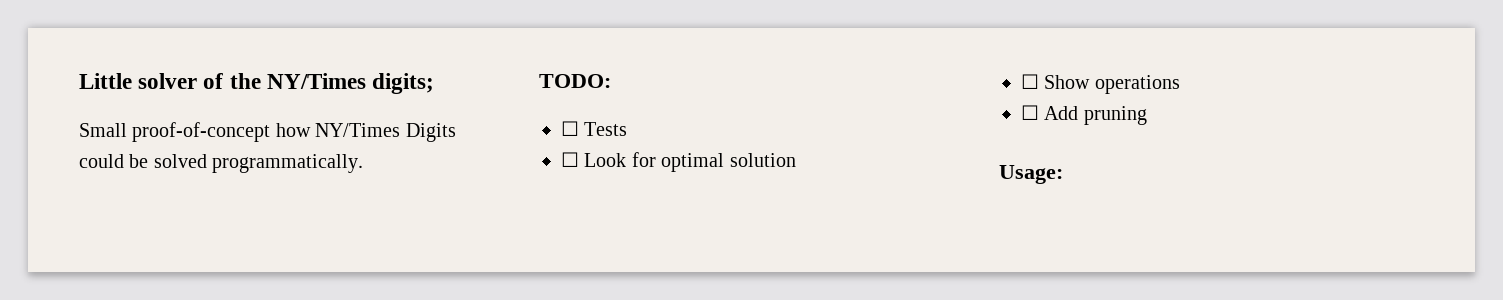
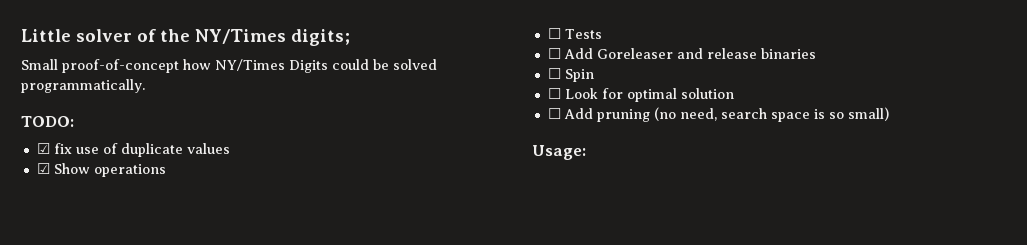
+ ☑ fix use of duplicate values
+ ☑ Show operations
  ☐ Tests
+ ☐ Add Goreleaser and release binaries
+ ☐ Spin
- ☐ Show operations
- ☐ Add pruning
+ ☐ Add pruning (no need, search space is so small)

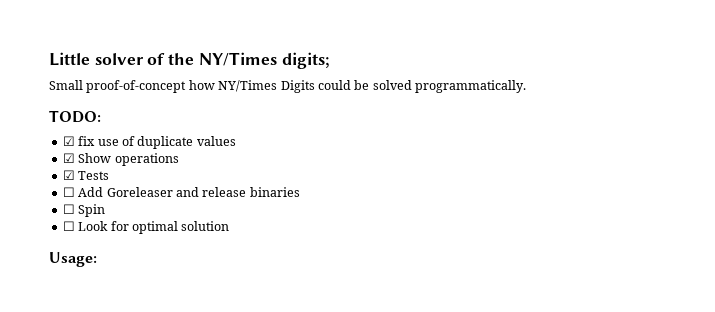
- ☐ Tests
+ ☑ Tests
- ☐ Add pruning (no need, search space is so small)

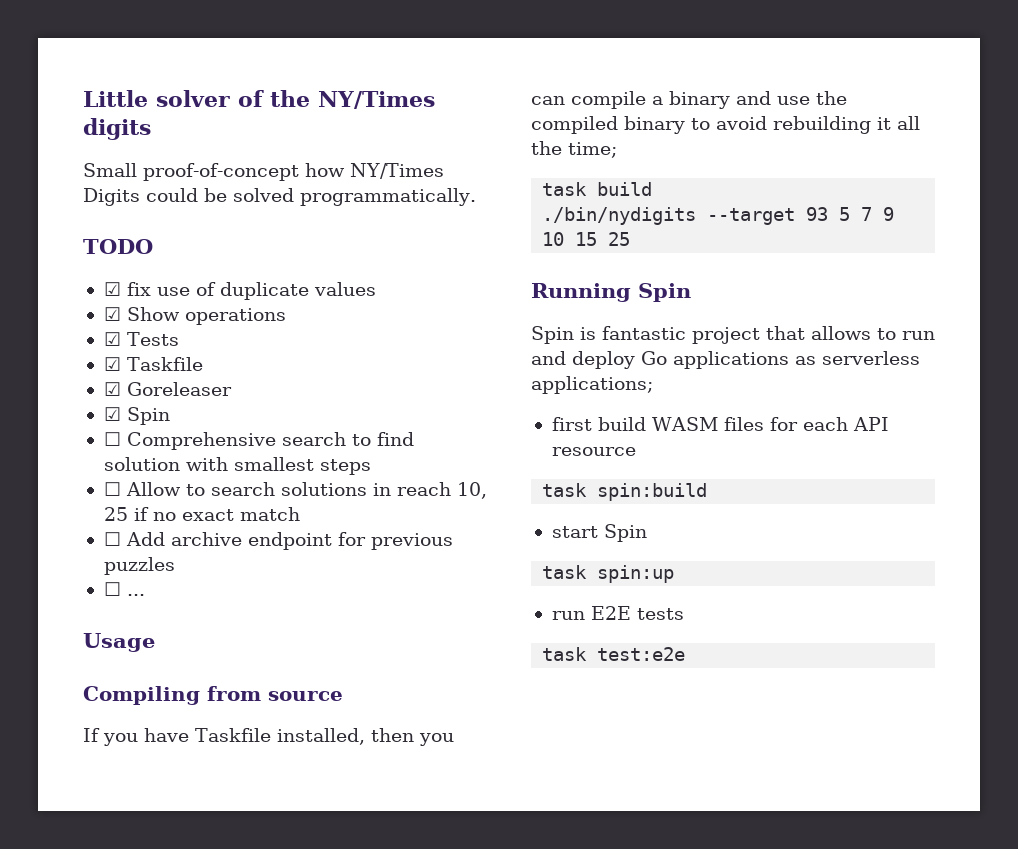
- Little solver of the NY/Times digits;
+ Little solver of the NY/Times digits
- TODO:
+ TODO
- ☐ Add Goreleaser and release binaries
- ☐ Spin
- ☐ Look for optimal solution
- Usage:
+ ☑ Taskfile
+ ☑ Goreleaser
+ ☑ Spin
+ ☐ Comprehensive search to find solution with smallest steps
+ ☐ Allow to search solutions in reach 10, 25 if no exact match
+ ☐ Add archive endpoint for previous puzzles
+ ☐ ...
+ Usage
+ Compiling from source
+ If you have Taskfile installed, then you can compile a binary and use the compiled binary to avoid rebuilding it all the time;
+ task build
+ ./bin/nydigits --target 93 5 7 9 10 15 25
+ Running Spin
+ Spin is fantastic project that allows to run and deploy Go applications as serverless applications;
+ first build WASM files for each API resource
+ task spin:build
+ start Spin
+ task spin:up
+ run E2E tests
+ task test:e2e

